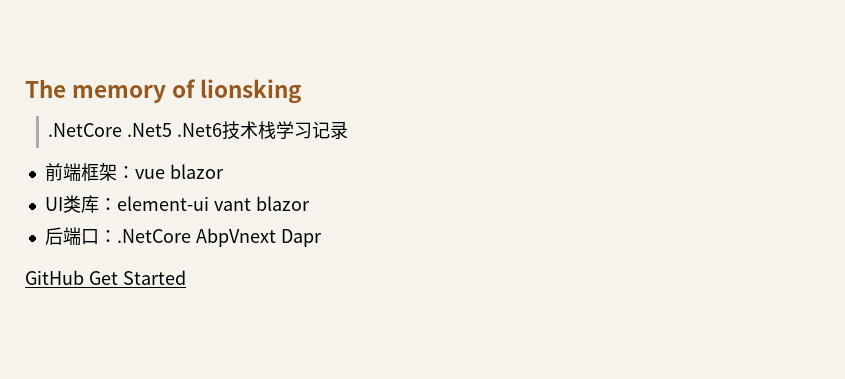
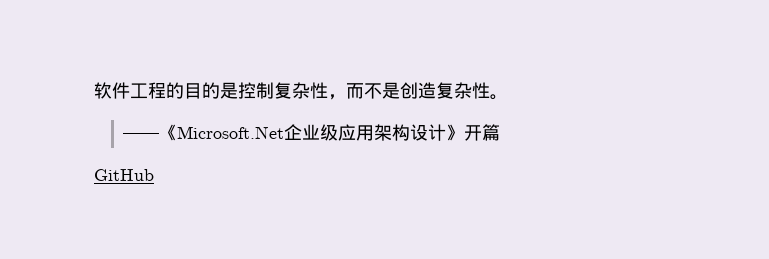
- The memory of lionsking
- .NetCore .Net5 .Net6技术栈学习记录
- 前端框架：vue blazor
- UI类库：element-ui vant blazor
- 后端口：.NetCore AbpVnext Dapr
+ 软件工程的目的是控制复杂性，而不是创造复杂性。
+ ——《Microsoft.Net企业级应用架构设计》开篇
- GitHub Get Started
+ GitHub

